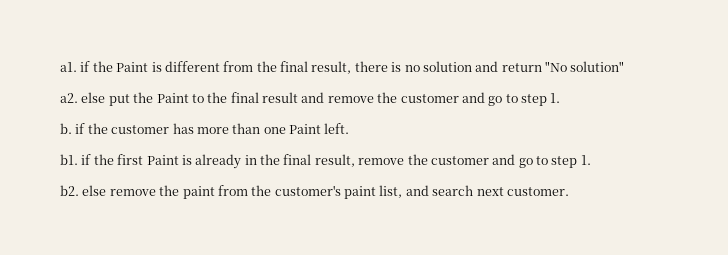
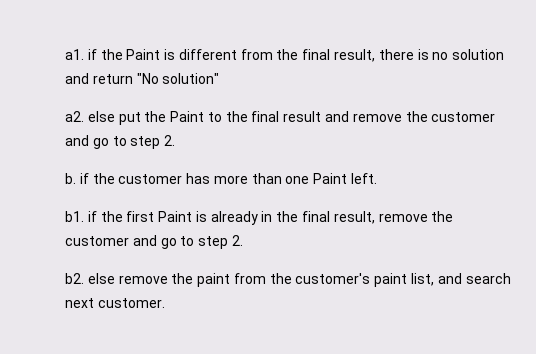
- a2. else put the Paint to the final result and remove the customer and go to step 1.
+ a2. else put the Paint to the final result and remove the customer and go to step 2.
- b1. if the first Paint is already in the final result, remove the customer and go to step 1.
+ b1. if the first Paint is already in the final result, remove the customer and go to step 2.

